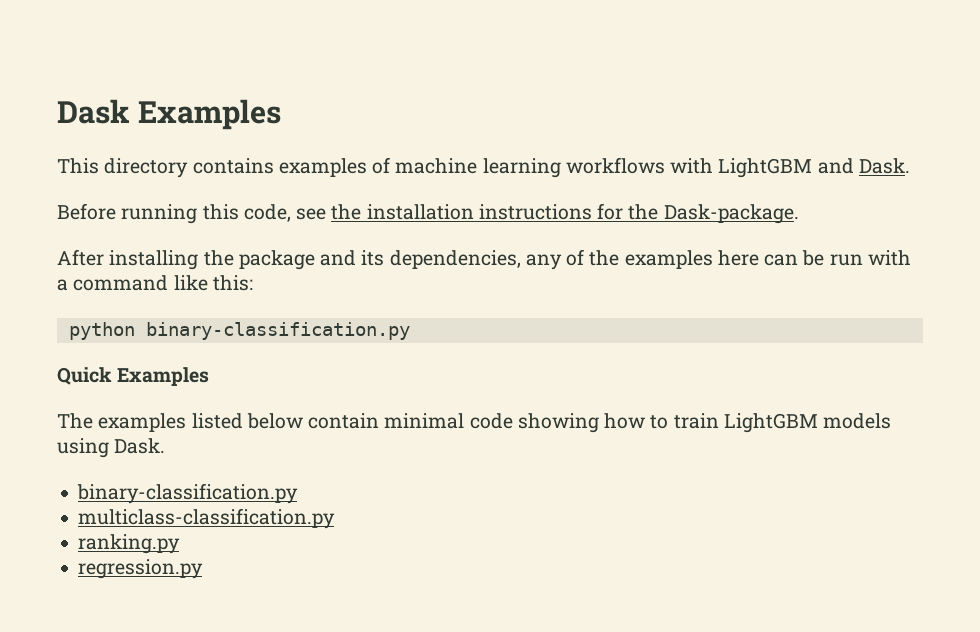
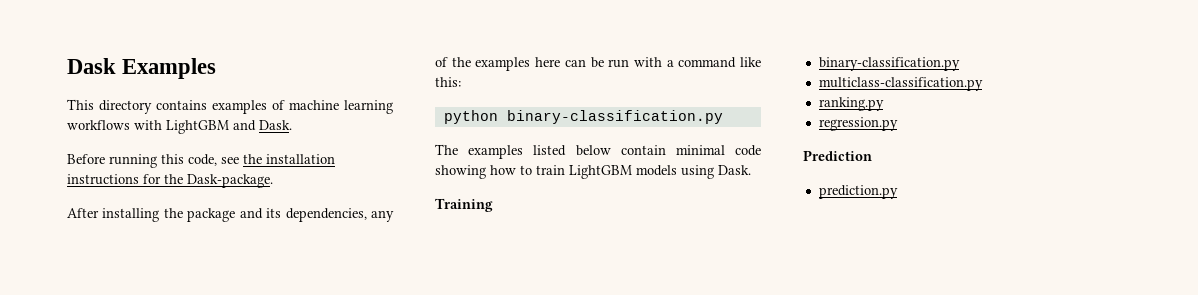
- Quick Examples
+ Training
+ Prediction
+ prediction.py

